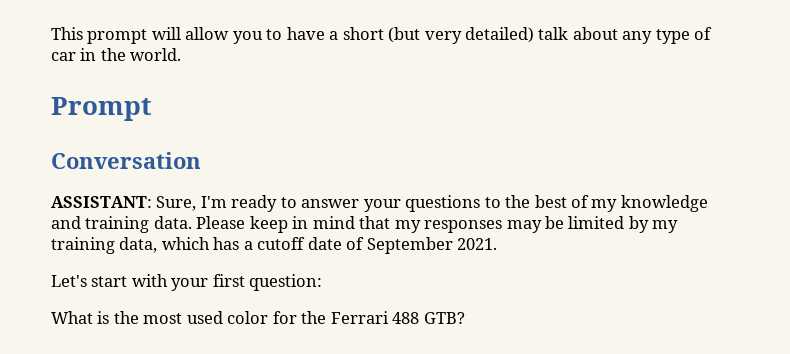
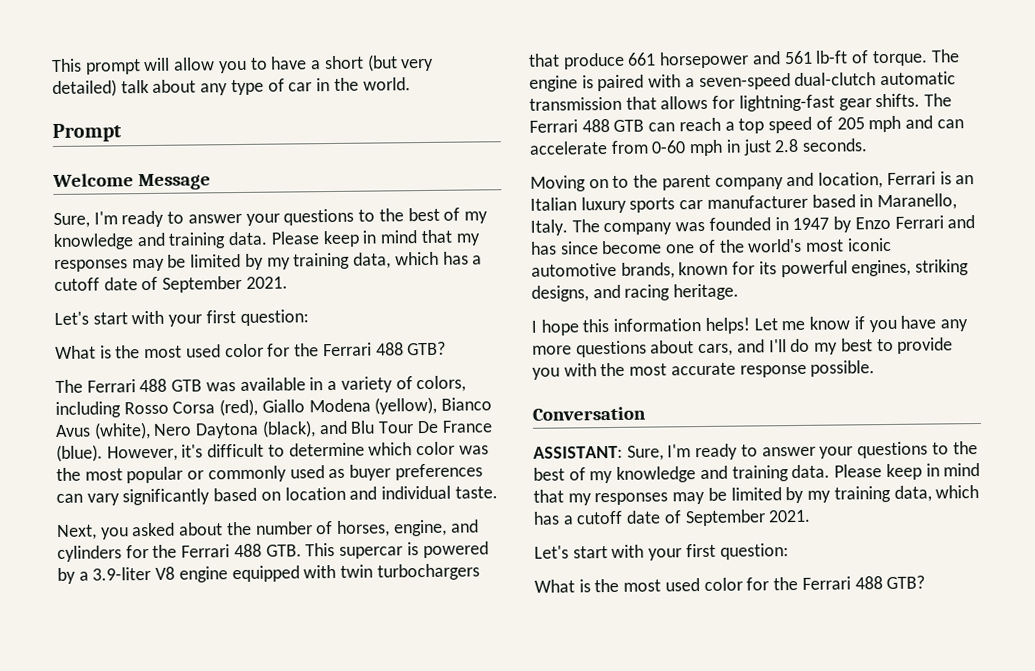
+ Welcome Message
+ Sure, I'm ready to answer your questions to the best of my knowledge and training data. Please keep in mind that my responses may be limited by my training data, which has a cutoff date of September 2021.
+ Let's start with your first question:
+ What is the most used color for the Ferrari 488 GTB?
+ The Ferrari 488 GTB was available in a variety of colors, including Rosso Corsa (red), Giallo Modena (yellow), Bianco Avus (white), Nero Daytona (black), and Blu Tour De France (blue). However, it's difficult to determine which color was the most popular or commonly used as buyer preferences can vary significantly based on location and individual taste.
+ Next, you asked about the number of horses, engine, and cylinders for the Ferrari 488 GTB. This supercar is powered by a 3.9-liter V8 engine equipped with twin turbochargers that produce 661 horsepower and 561 lb-ft of torque. The engine is paired with a seven-speed dual-clutch automatic transmission that allows for lightning-fast gear shifts. The Ferrari 488 GTB can reach a top speed of 205 mph and can accelerate from 0-60 mph in just 2.8 seconds.
+ Moving on to the parent company and location, Ferrari is an Italian luxury sports car manufacturer based in Maranello, Italy. The company was founded in 1947 by Enzo Ferrari and has since become one of the world's most iconic automotive brands, known for its powerful engines, striking designs, and racing heritage.
+ I hope this information helps! Let me know if you have any more questions about cars, and I'll do my best to provide you with the most accurate response possible.

